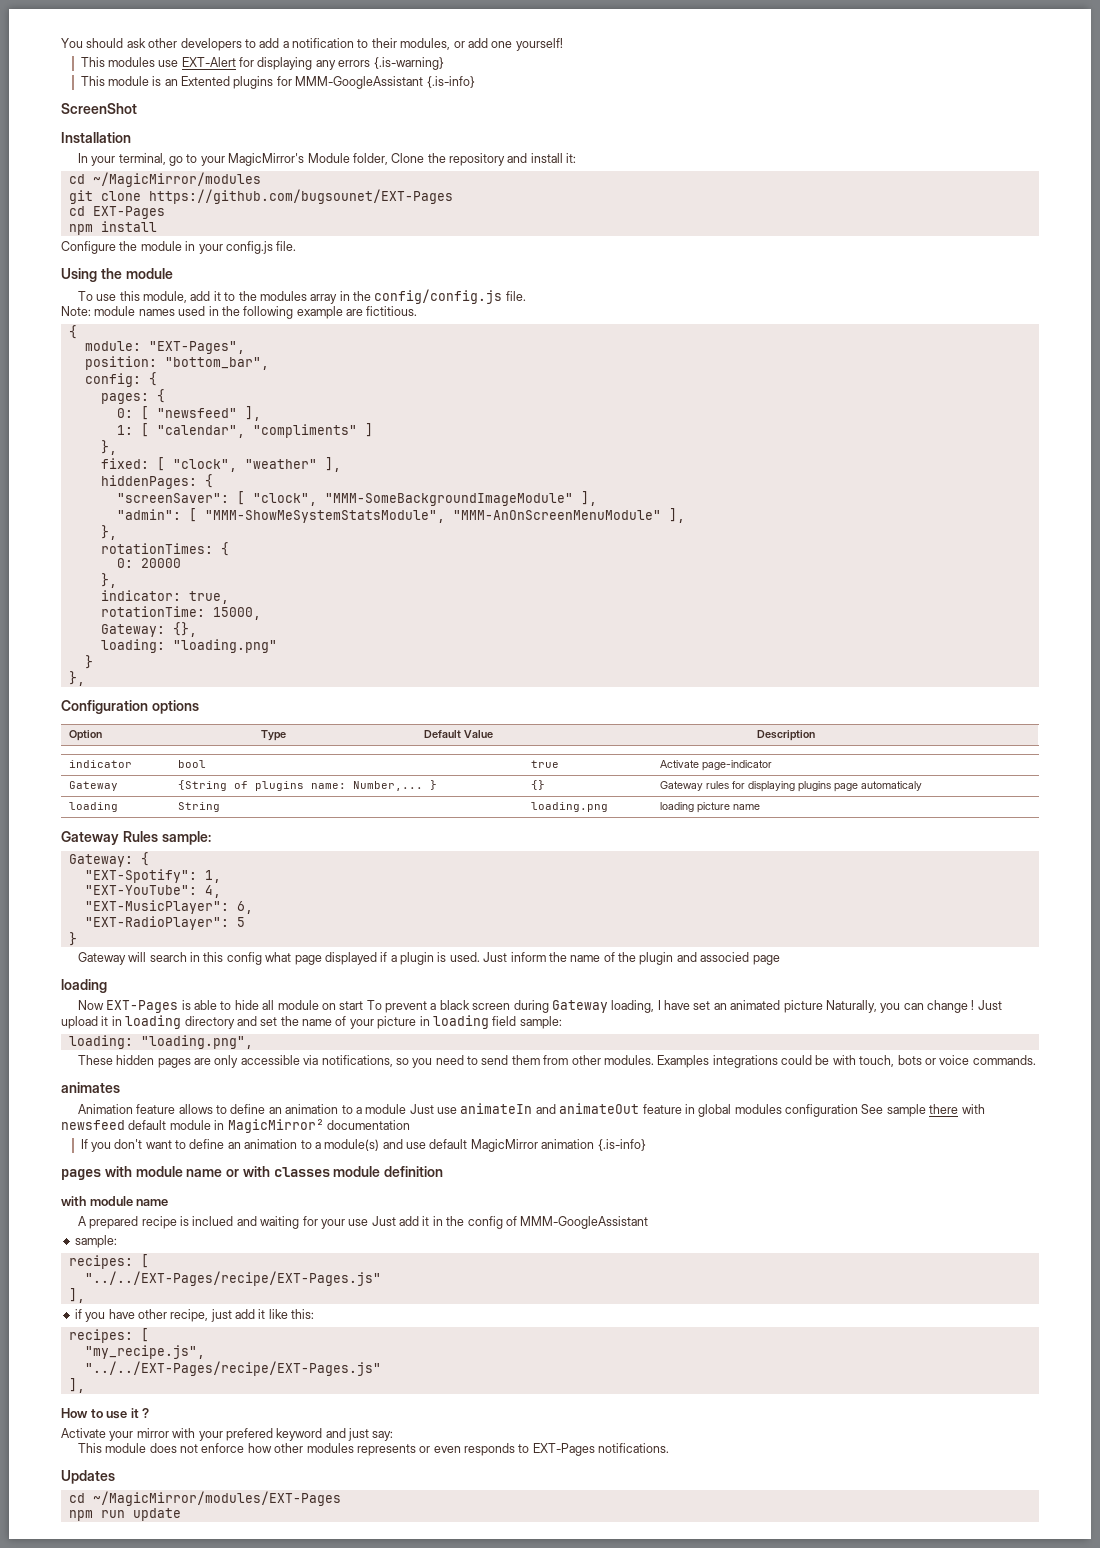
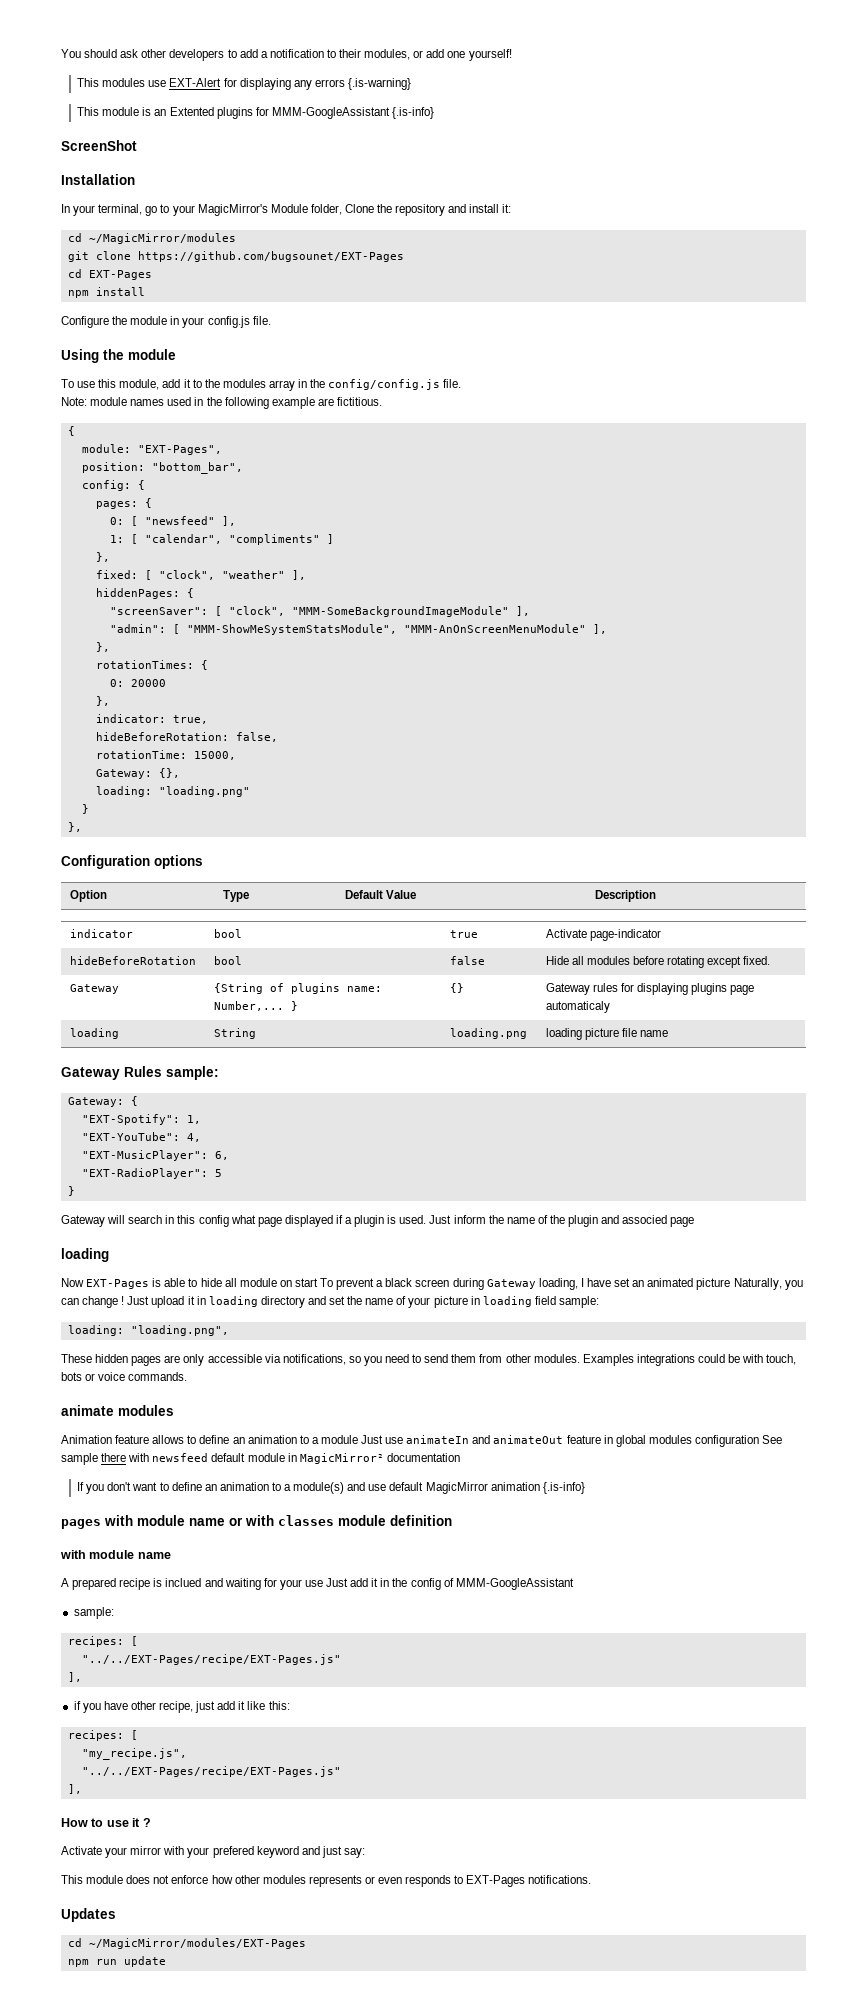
+ hideBeforeRotation: false,
+ hideBeforeRotation | bool | false | Hide all modules before rotating except fixed.
- loading | String | loading.png | loading picture name
+ loading | String | loading.png | loading picture file name
- animates
+ animate modules

